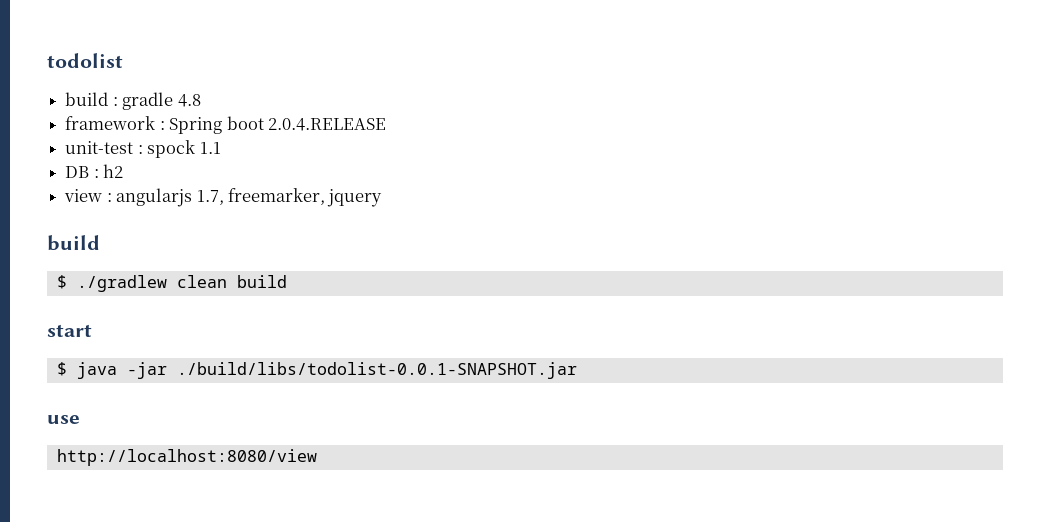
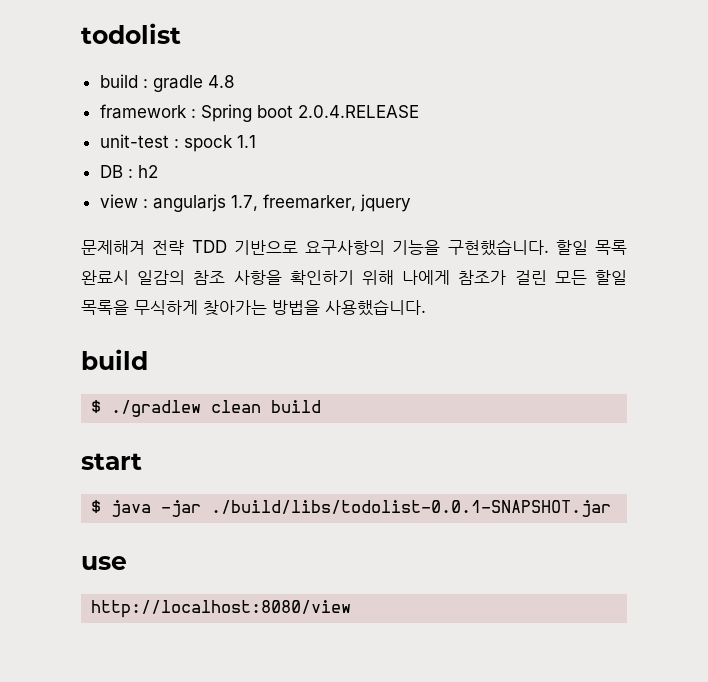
+ 문제해겨 전략 TDD 기반으로 요구사항의 기능을 구현했습니다. 할일 목록 완료시 일감의 참조 사항을 확인하기 위해 나에게 참조가 걸린 모든 할일 목록을 무식하게 찾아가는 방법을 사용했습니다.

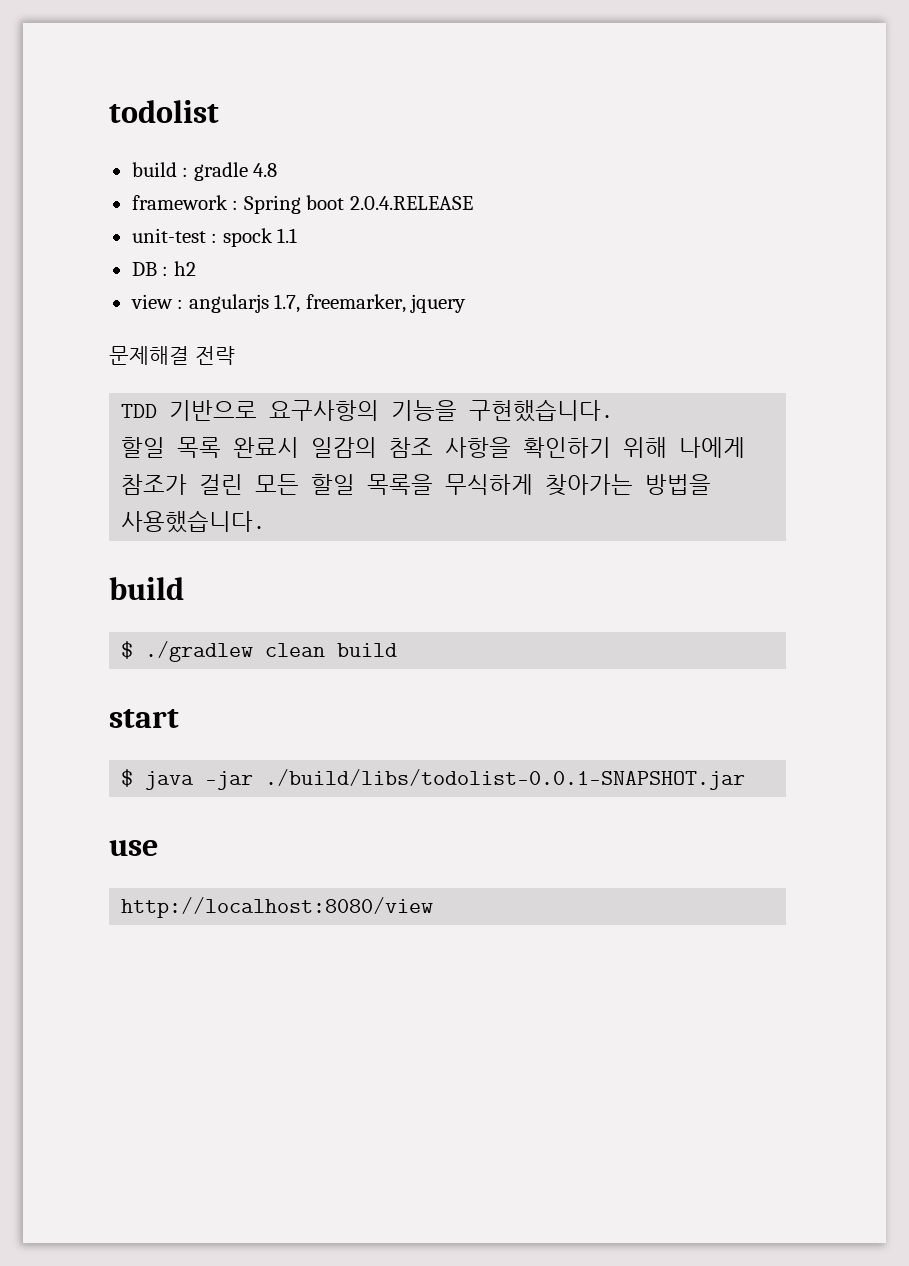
- 문제해겨 전략 TDD 기반으로 요구사항의 기능을 구현했습니다. 할일 목록 완료시 일감의 참조 사항을 확인하기 위해 나에게 참조가 걸린 모든 할일 목록을 무식하게 찾아가는 방법을 사용했습니다.
+ 문제해결 전략
+ TDD 기반으로 요구사항의 기능을 구현했습니다.
+ 할일 목록 완료시 일감의 참조 사항을 확인하기 위해 나에게 참조가 걸린 모든 할일 목록을 무식하게 찾아가는 방법을 사용했습니다.

